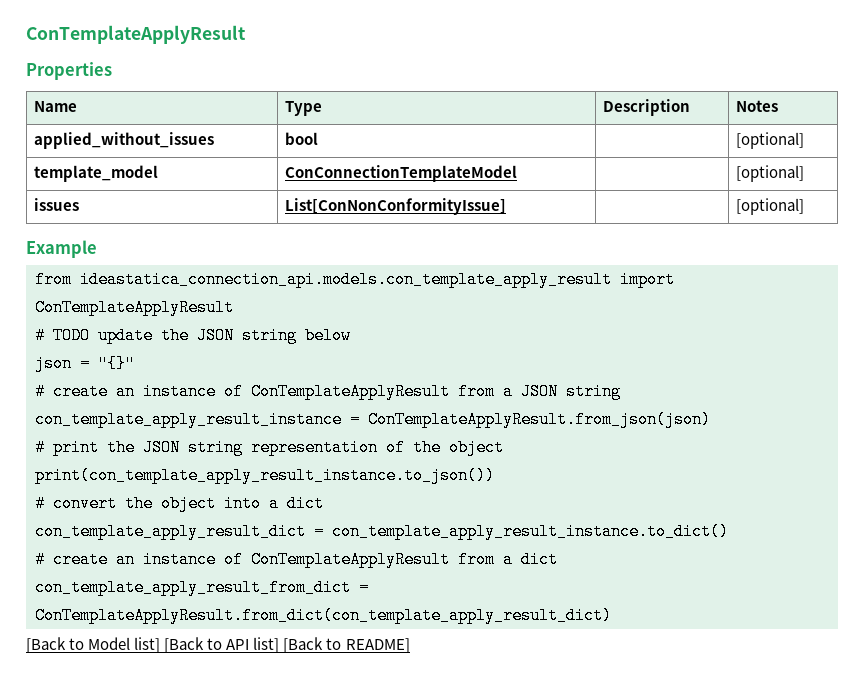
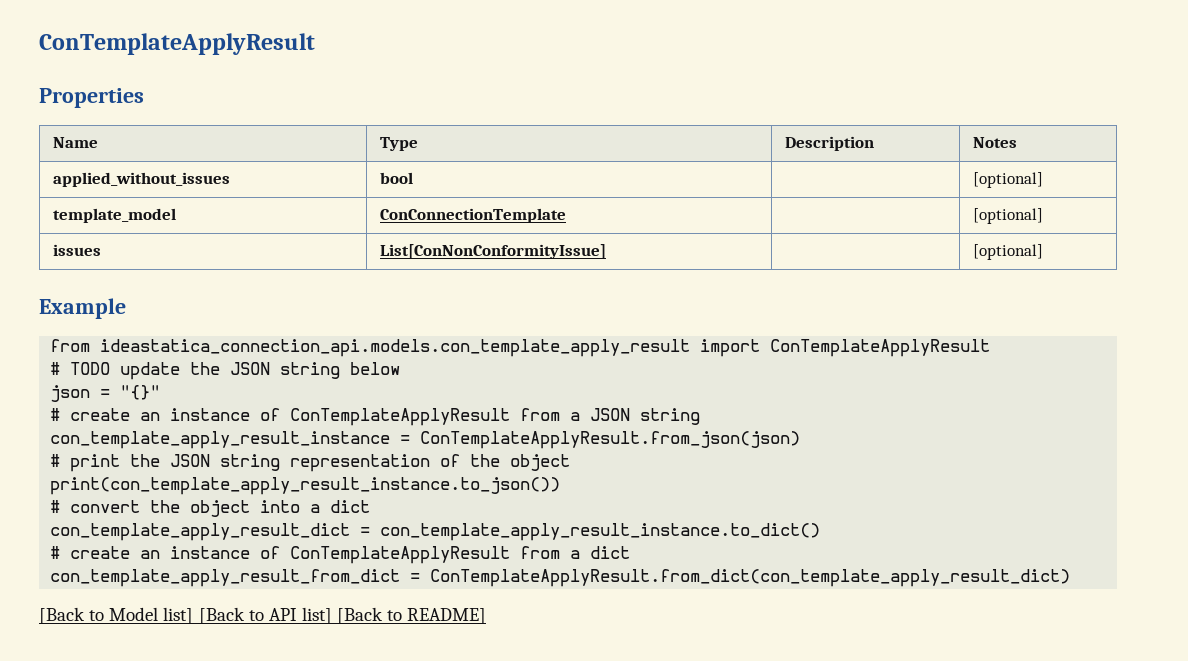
- template_model | ConConnectionTemplateModel | | [optional]
+ template_model | ConConnectionTemplate | | [optional]

